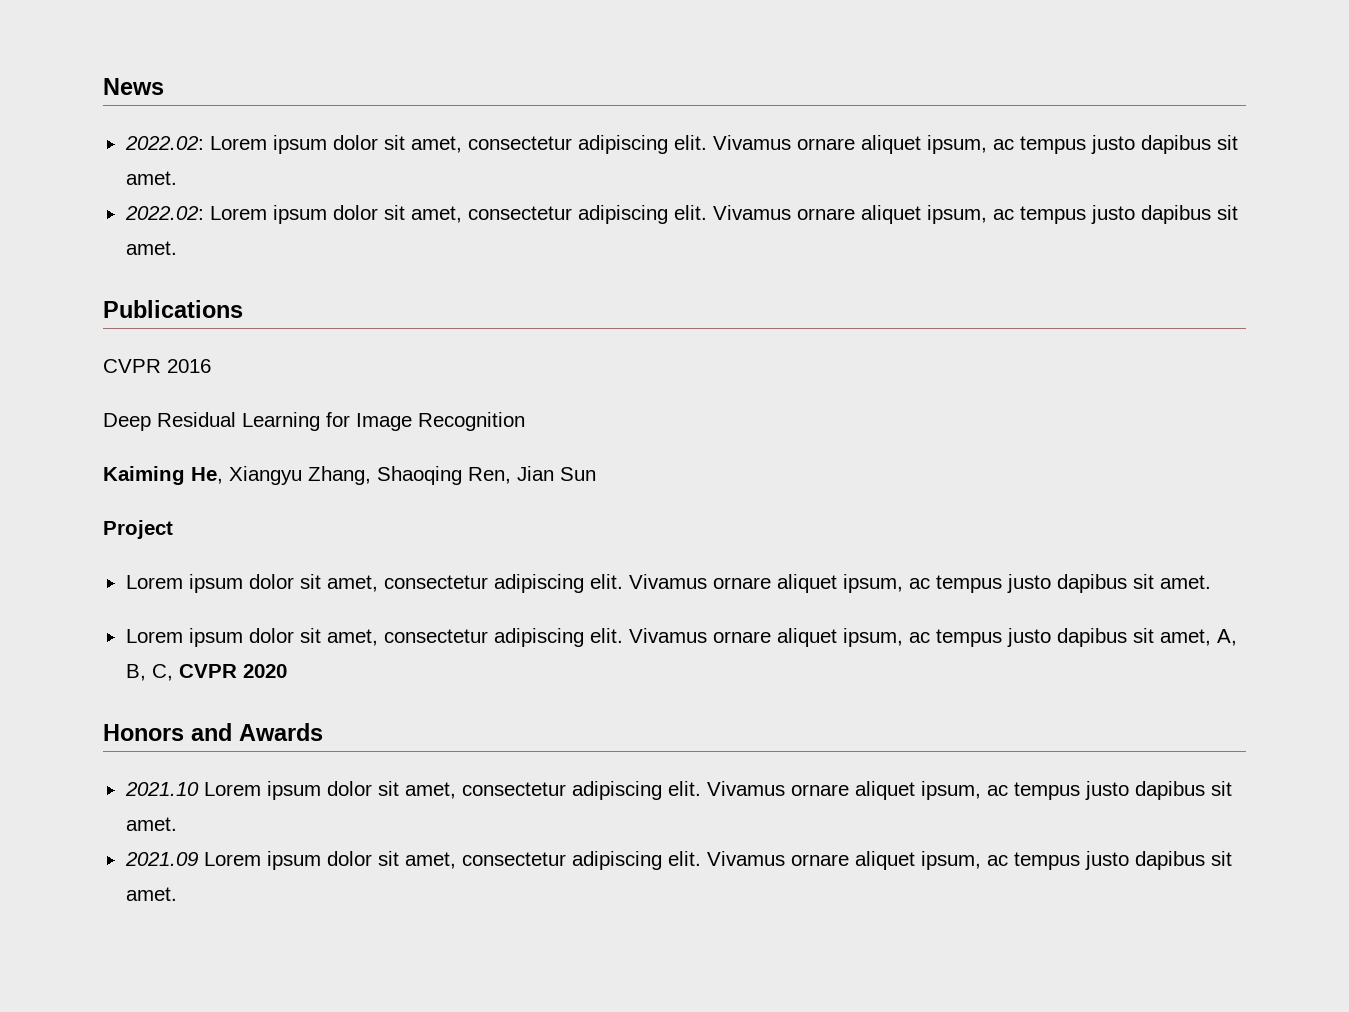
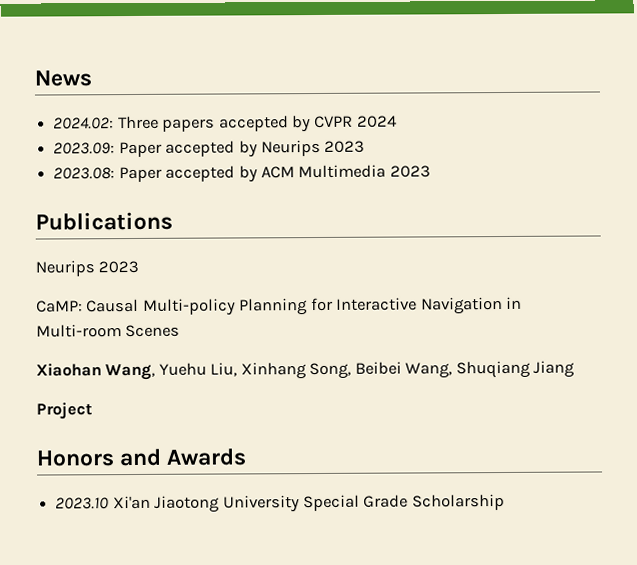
  News
- 2022.02: Lorem ipsum dolor sit amet, consectetur adipiscing elit. Vivamus ornare aliquet ipsum, ac tempus justo dapibus sit amet.
- 2022.02: Lorem ipsum dolor sit amet, consectetur adipiscing elit. Vivamus ornare aliquet ipsum, ac tempus justo dapibus sit amet.
+ 2024.02: Three papers accepted by CVPR 2024
+ 2023.09: Paper accepted by Neurips 2023
+ 2023.08: Paper accepted by ACM Multimedia 2023
  Publications
- CVPR 2016
- Deep Residual Learning for Image Recognition
- Kaiming He, Xiangyu Zhang, Shaoqing Ren, Jian Sun
+ Neurips 2023
+ CaMP: Causal Multi-policy Planning for Interactive Navigation in Multi-room Scenes
+ Xiaohan Wang, Yuehu Liu, Xinhang Song, Beibei Wang, Shuqiang Jiang
  Project
- Lorem ipsum dolor sit amet, consectetur adipiscing elit. Vivamus ornare aliquet ipsum, ac tempus justo dapibus sit amet.
- Lorem ipsum dolor sit amet, consectetur adipiscing elit. Vivamus ornare aliquet ipsum, ac tempus justo dapibus sit amet, A, B, C, CVPR 2020
  Honors and Awards
- 2021.10 Lorem ipsum dolor sit amet, consectetur adipiscing elit. Vivamus ornare aliquet ipsum, ac tempus justo dapibus sit amet.
- 2021.09 Lorem ipsum dolor sit amet, consectetur adipiscing elit. Vivamus ornare aliquet ipsum, ac tempus justo dapibus sit amet.
+ 2023.10 Xi'an Jiaotong University Special Grade Scholarship

